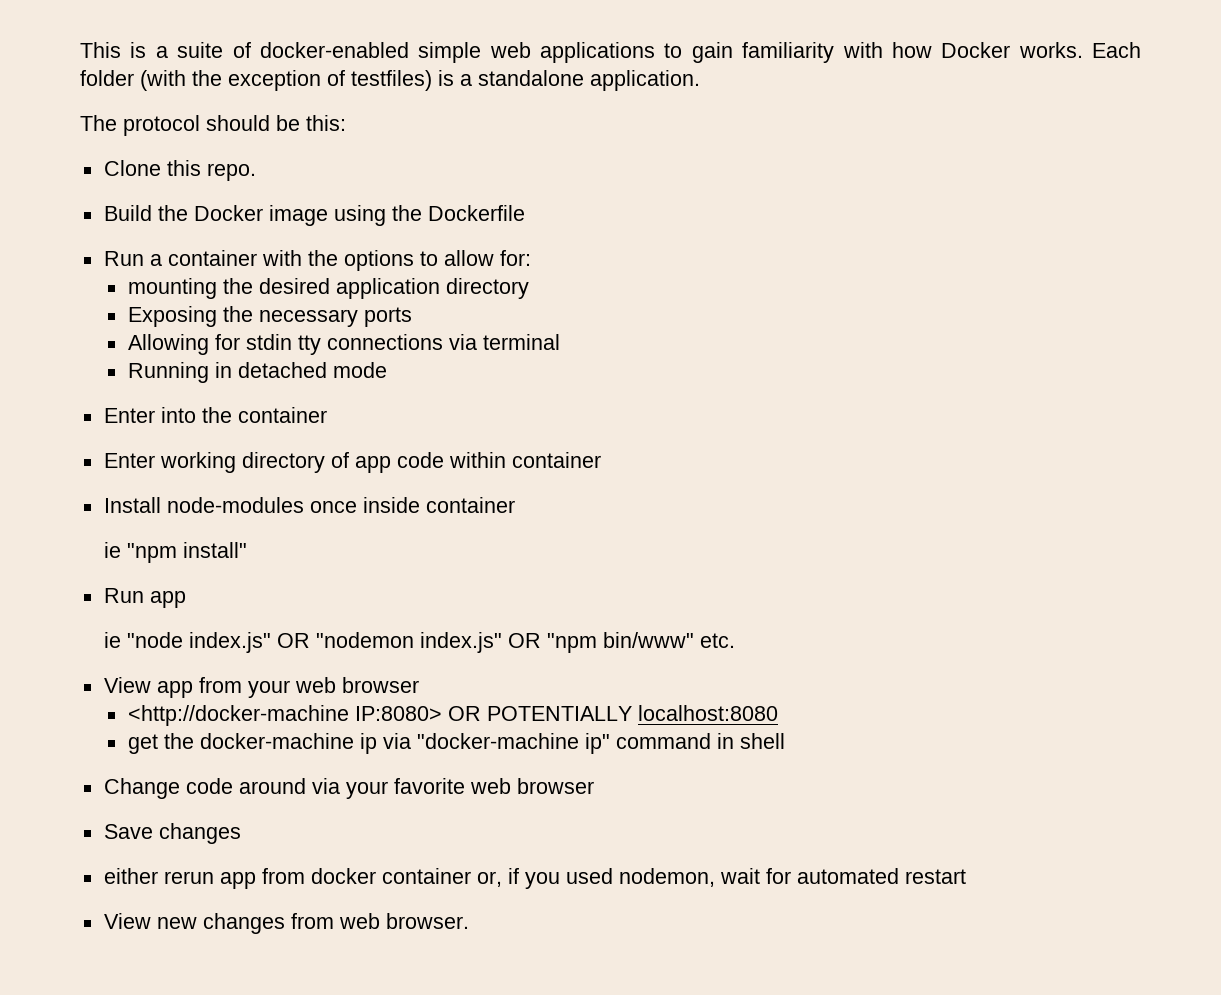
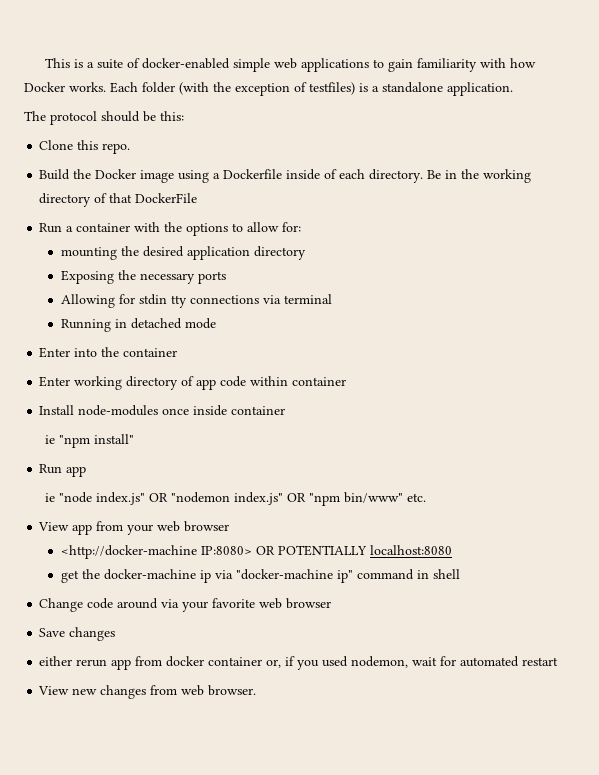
- Build the Docker image using the Dockerfile
+ Build the Docker image using a Dockerfile inside of each directory. Be in the working directory of that DockerFile

